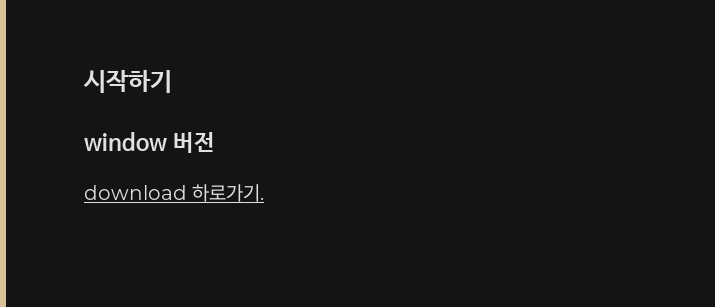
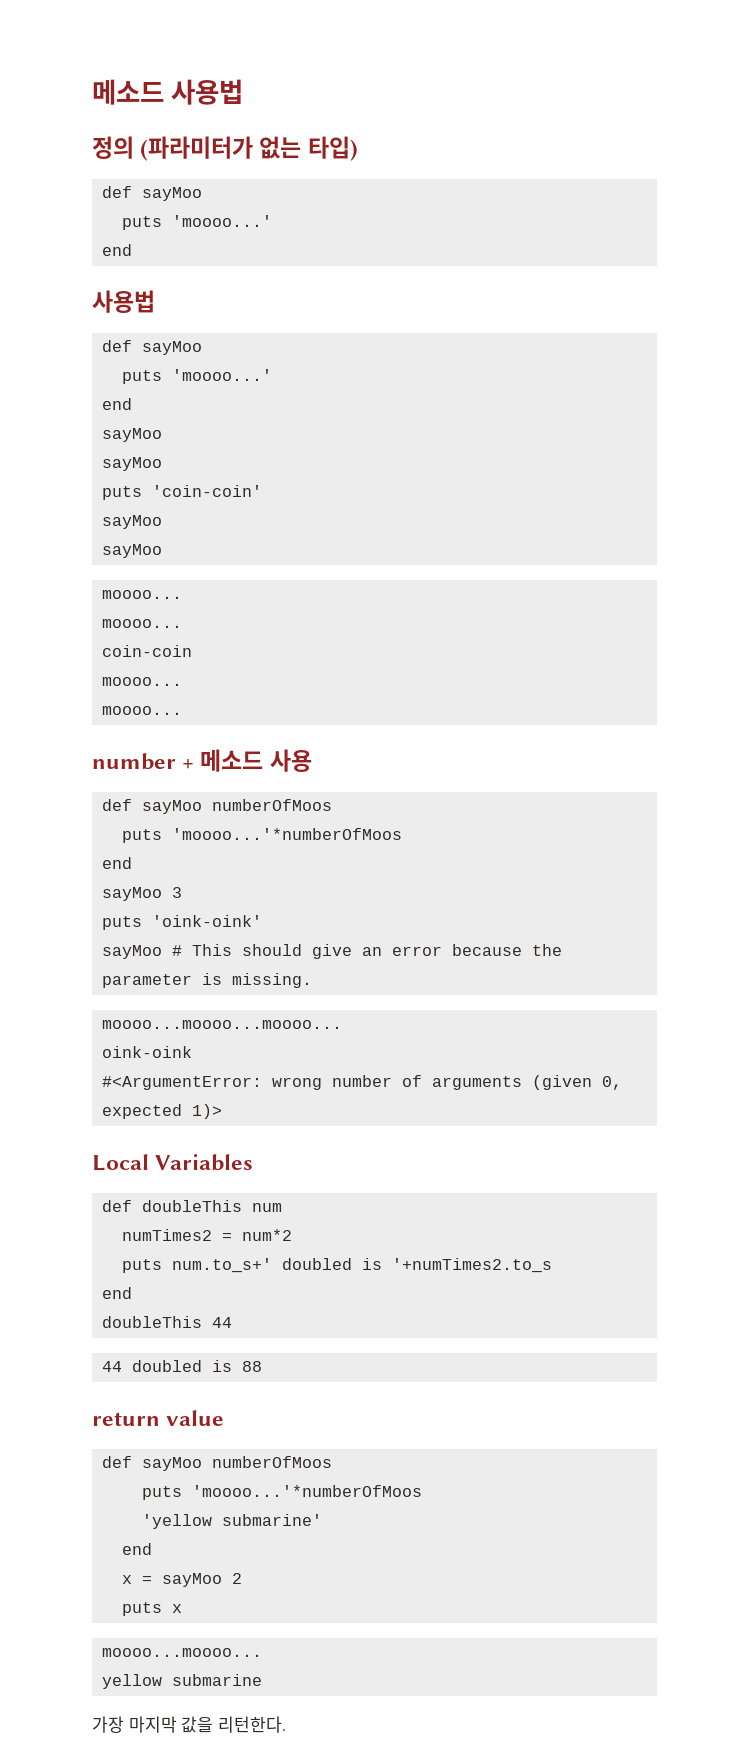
- 시작하기
- window 버전
- download 하로가기.
+ 메소드 사용법
+ 정의 (파라미터가 없는 타입)
+ def sayMoo
+ puts 'moooo...'
+ end
+ 사용법
+ def sayMoo
+ puts 'moooo...'
+ end
+ sayMoo
+ sayMoo
+ puts 'coin-coin'
+ sayMoo
+ sayMoo
+ moooo...
+ moooo...
+ coin-coin
+ moooo...
+ moooo...
+ number + 메소드 사용
+ def sayMoo numberOfMoos
+ puts 'moooo...'*numberOfMoos
+ end
+ sayMoo 3
+ puts 'oink-oink'
+ sayMoo # This should give an error because the parameter is missing.
+ moooo...moooo...moooo...
+ oink-oink
+ #<ArgumentError: wrong number of arguments (given 0, expected 1)>
+ Local Variables
+ def doubleThis num
+ numTimes2 = num*2
+ puts num.to_s+' doubled is '+numTimes2.to_s
+ end
+ doubleThis 44
+ 44 doubled is 88
+ return value
+ def sayMoo numberOfMoos
+ puts 'moooo...'*numberOfMoos
+ 'yellow submarine'
+ end
+ x = sayMoo 2
+ puts x
+ moooo...moooo...
+ yellow submarine
+ 가장 마지막 값을 리턴한다.

